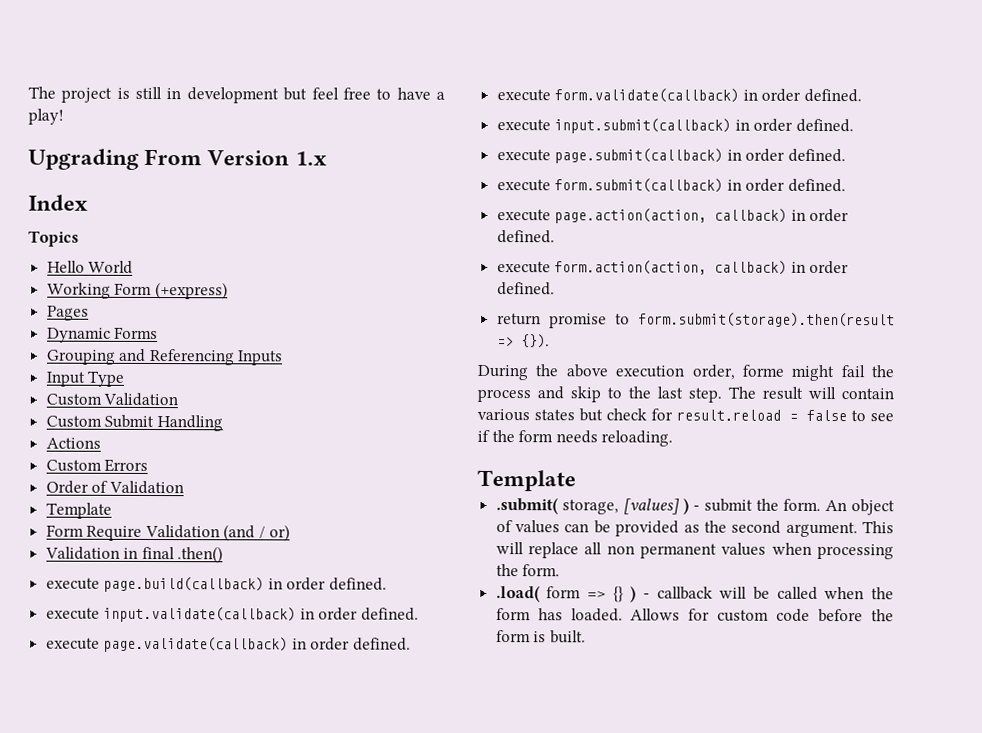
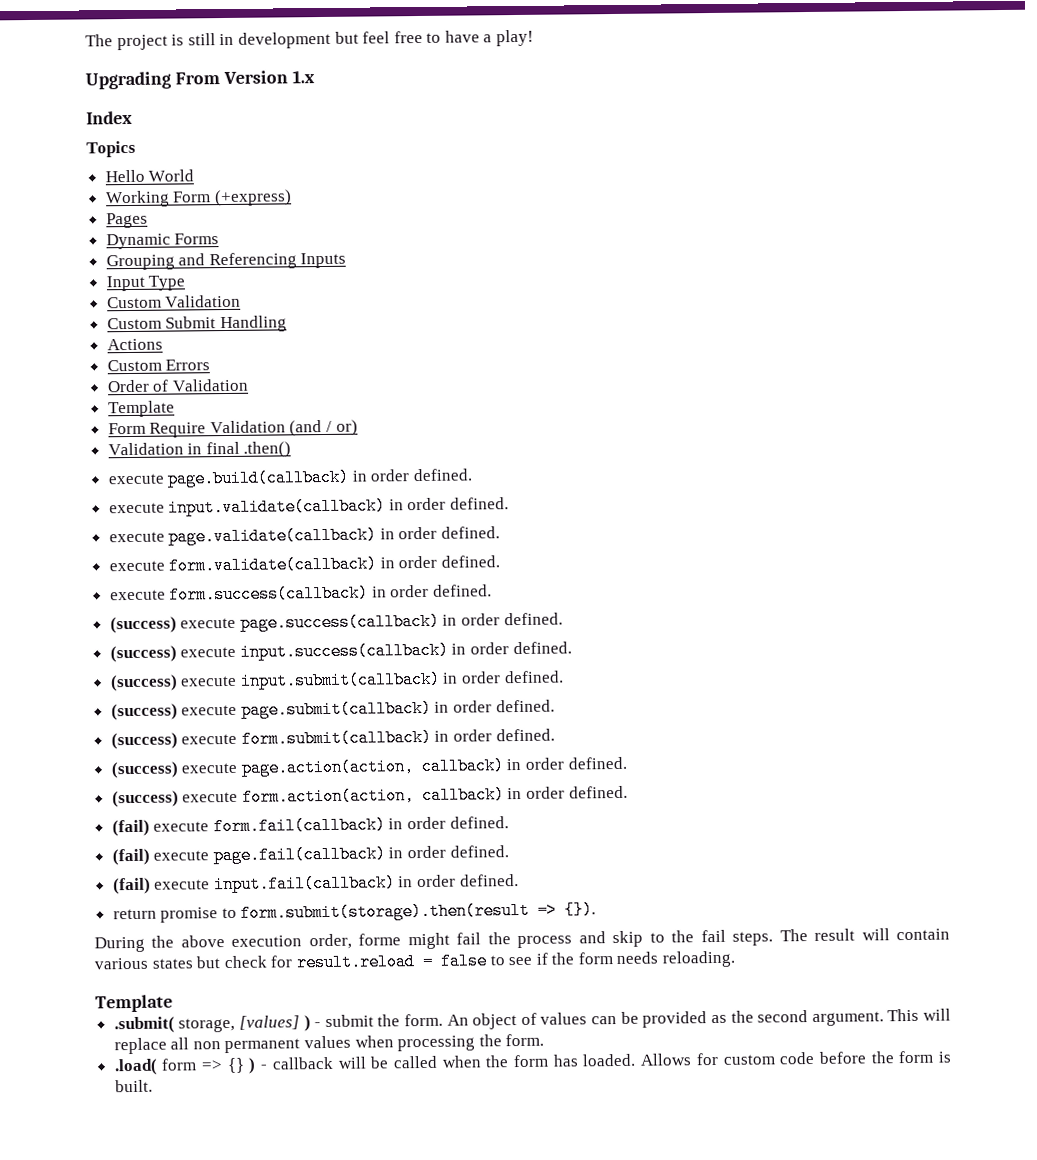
- execute input.submit(callback) in order defined.
+ execute form.success(callback) in order defined.
+ (success) execute page.success(callback) in order defined.
+ (success) execute input.success(callback) in order defined.
+ (success) execute input.submit(callback) in order defined.
- execute page.submit(callback) in order defined.
+ (success) execute page.submit(callback) in order defined.
- execute form.submit(callback) in order defined.
+ (success) execute form.submit(callback) in order defined.
- execute page.action(action, callback) in order defined.
+ (success) execute page.action(action, callback) in order defined.
- execute form.action(action, callback) in order defined.
+ (success) execute form.action(action, callback) in order defined.
+ (fail) execute form.fail(callback) in order defined.
+ (fail) execute page.fail(callback) in order defined.
+ (fail) execute input.fail(callback) in order defined.
- During the above execution order, forme might fail the process and skip to the last step.
+ During the above execution order, forme might fail the process and skip to the fail steps.

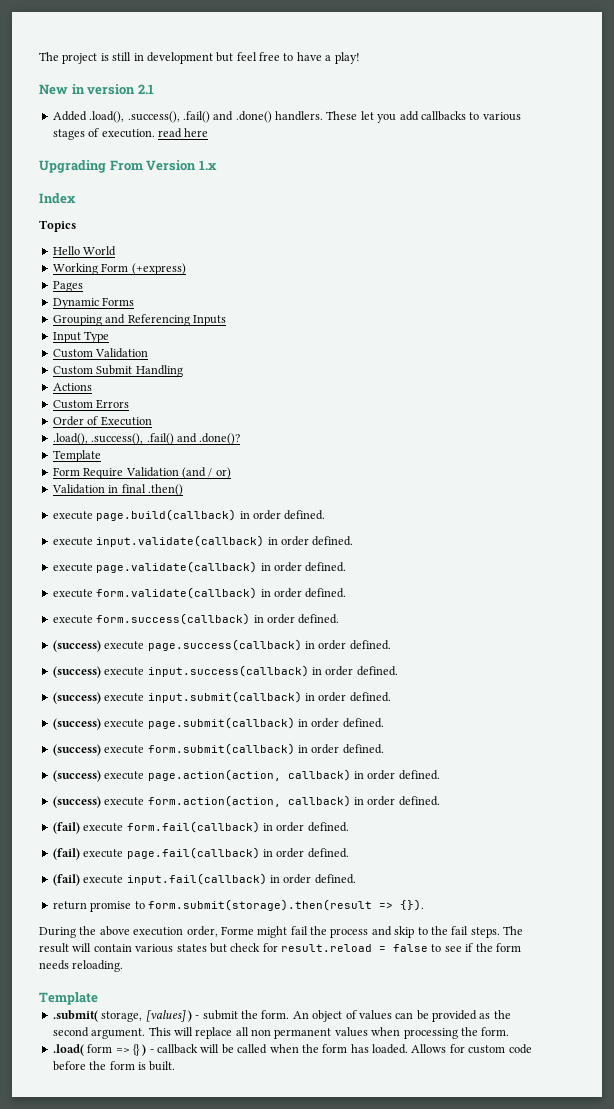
+ New in version 2.1
+ Added .load(), .success(), .fail() and .done() handlers. These let you add callbacks to various stages of execution. read here
- Order of Validation
+ Order of Execution
+ .load(), .success(), .fail() and .done()?
- During the above execution order, forme might fail the process and skip to the fail steps.
+ During the above execution order, Forme might fail the process and skip to the fail steps.

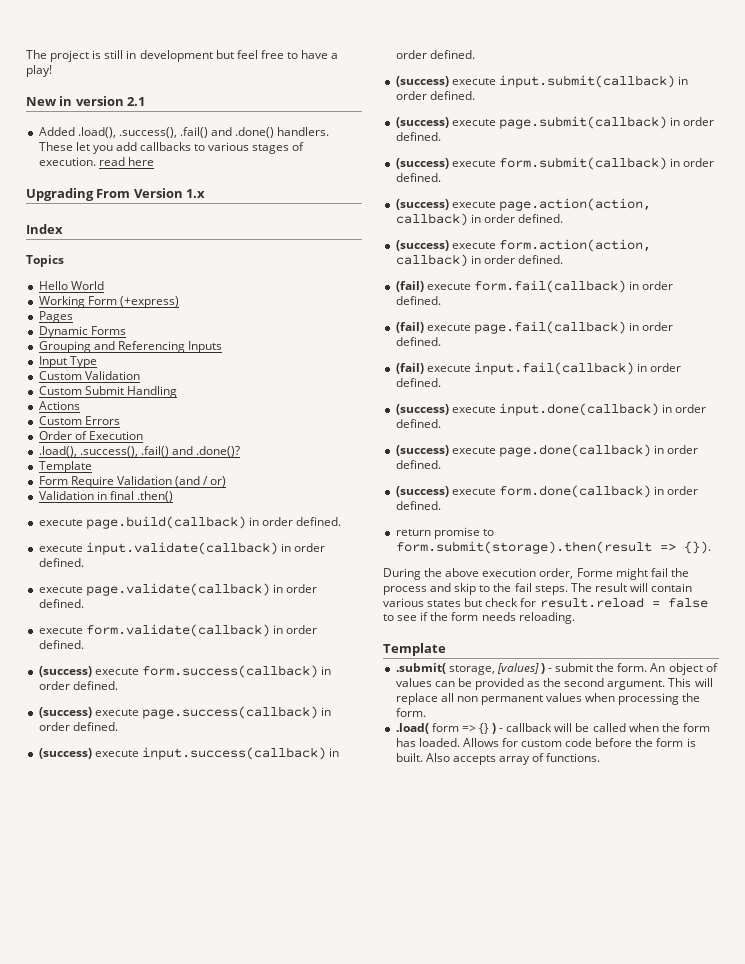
- execute form.success(callback) in order defined.
+ (success) execute form.success(callback) in order defined.
+ (success) execute input.done(callback) in order defined.
+ (success) execute page.done(callback) in order defined.
+ (success) execute form.done(callback) in order defined.
+ Also accepts array of functions.

